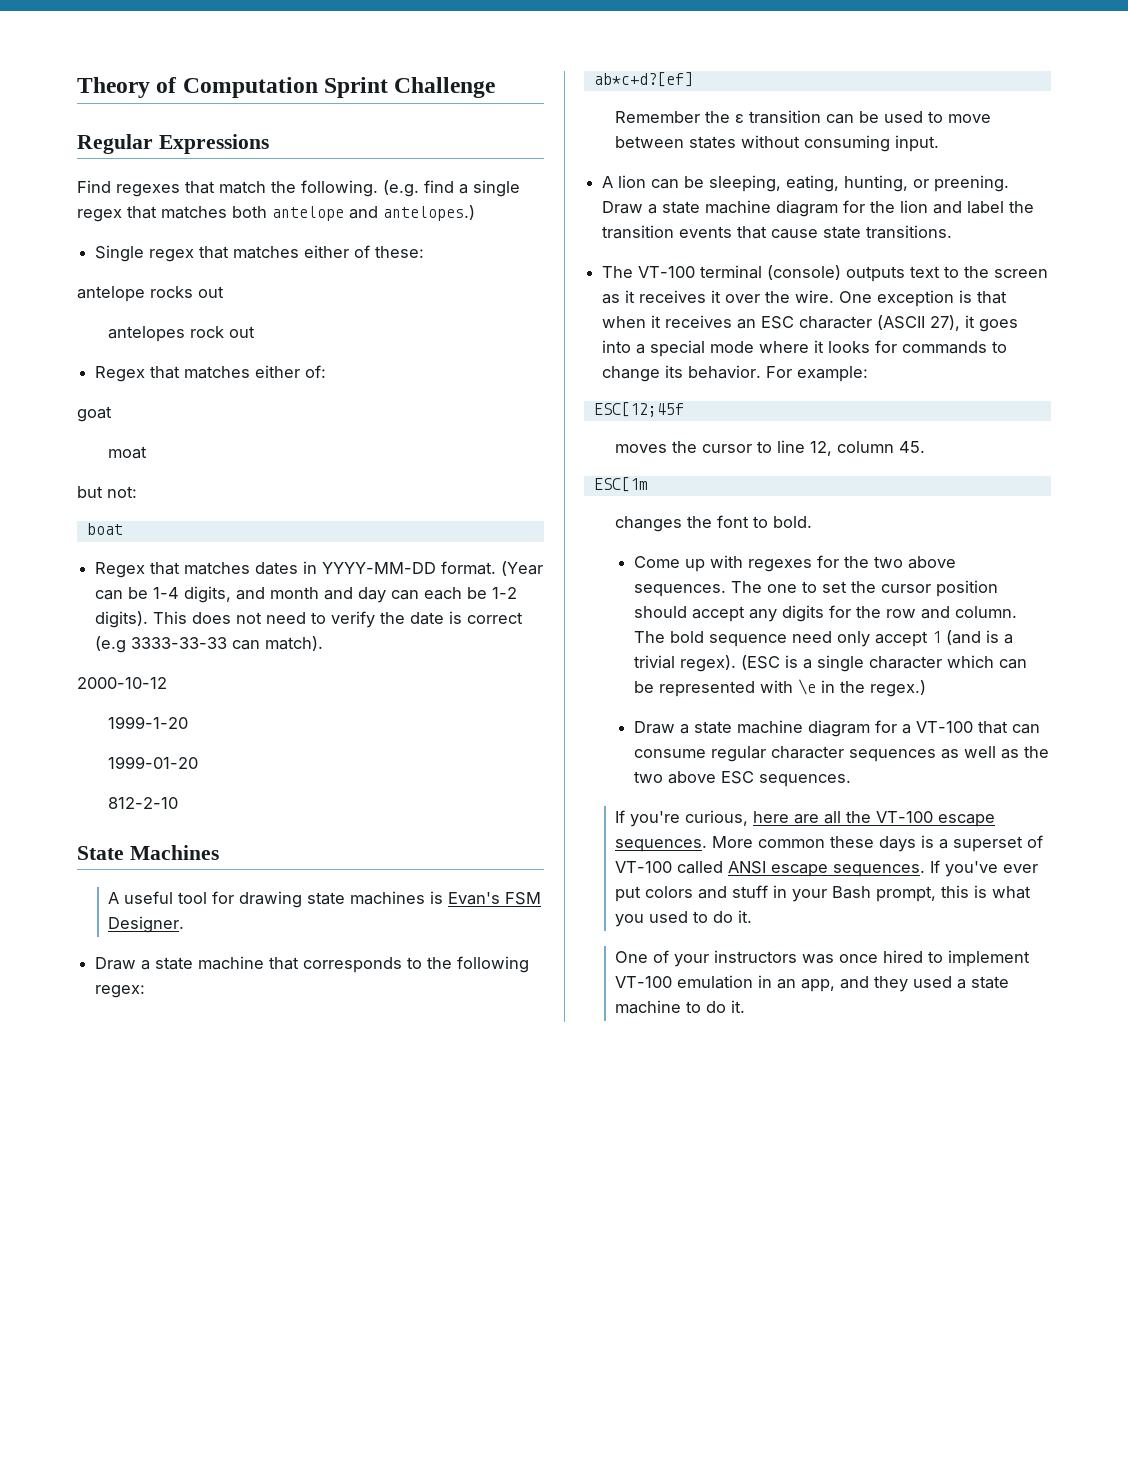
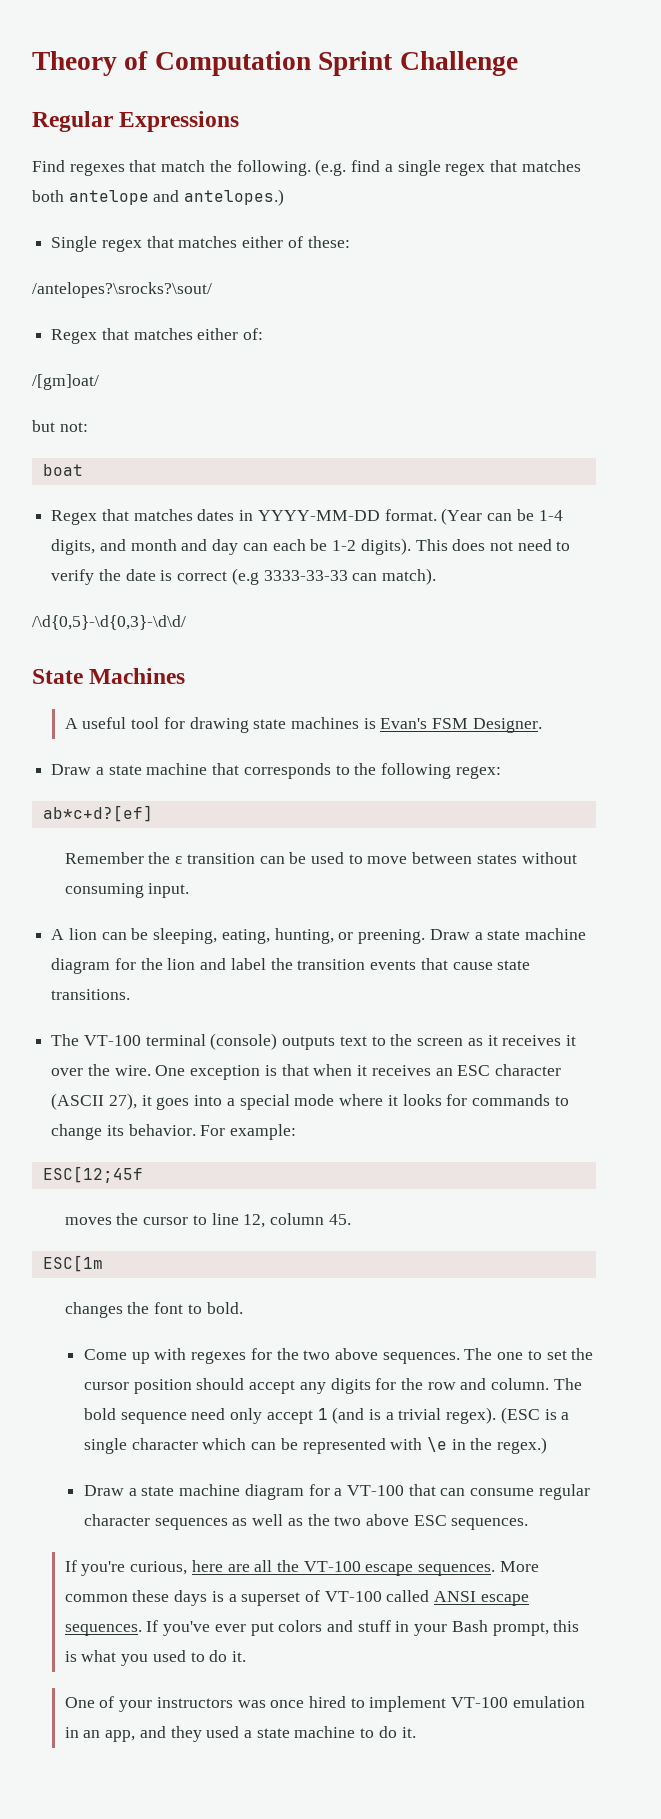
- antelope rocks out
- antelopes rock out
+ /antelopes?\srocks?\sout/
- goat
- moat
+ /[gm]oat/
- 2000-10-12
- 1999-1-20
- 1999-01-20
- 812-2-10
+ /\d{0,5}-\d{0,3}-\d\d/

